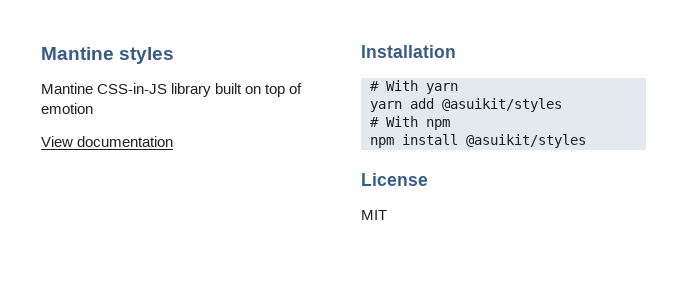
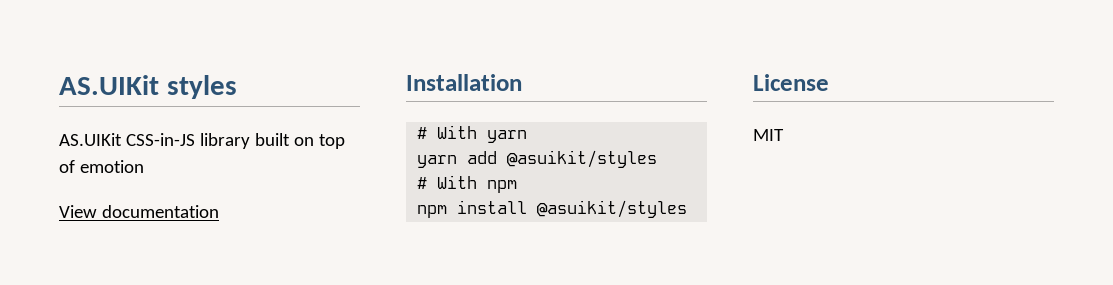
- Mantine styles
+ AS.UIKit styles
- Mantine CSS-in-JS library built on top of emotion
+ AS.UIKit CSS-in-JS library built on top of emotion

